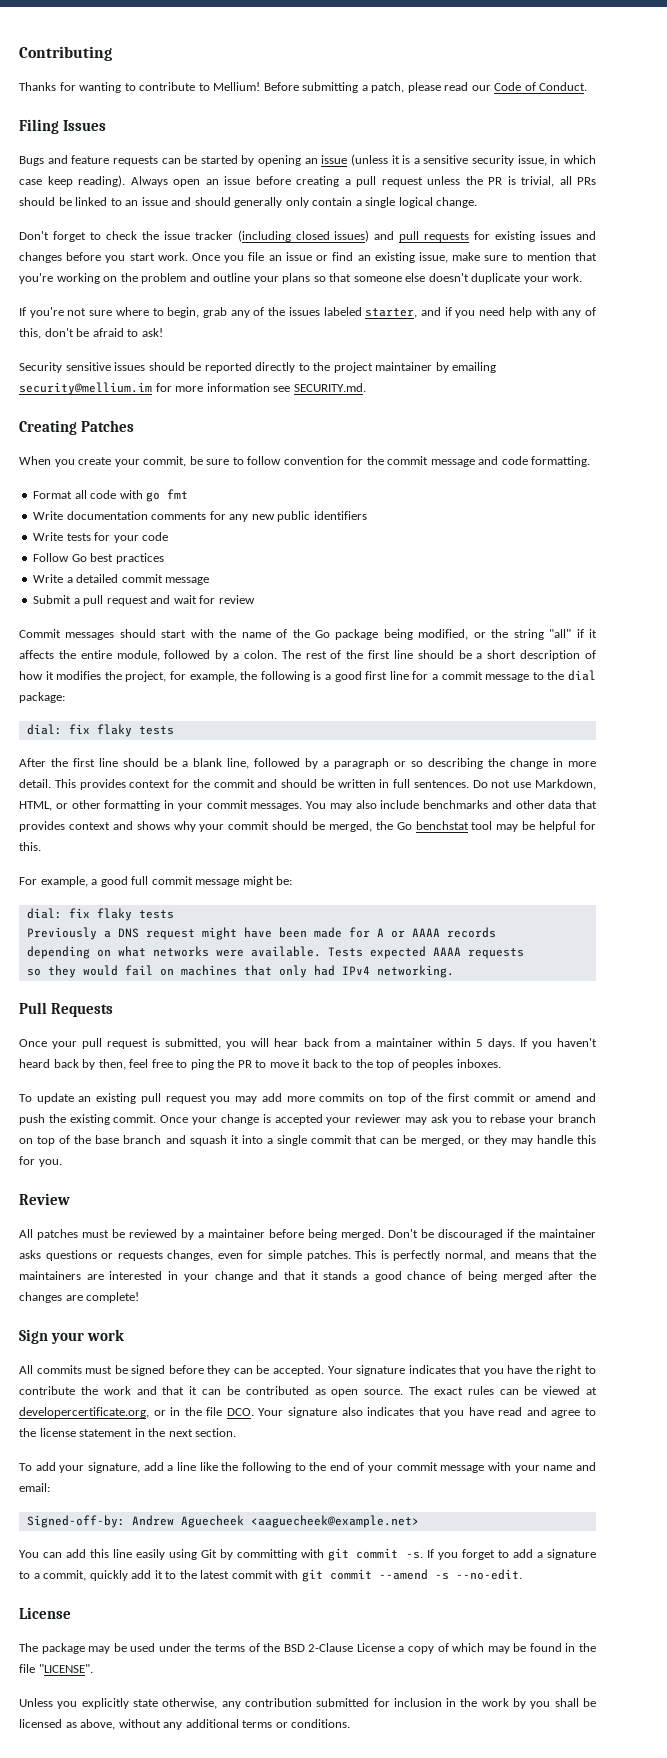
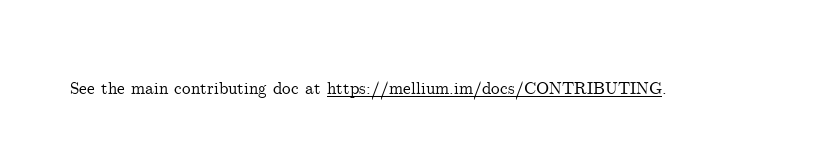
- Contributing
- Thanks for wanting to contribute to Mellium! Before submitting a patch, please read our Code of Conduct.
- Filing Issues
- Bugs and feature requests can be started by opening an issue (unless it is a sensitive security issue, in which case keep reading). Always open an issue before creating a pull request unless the PR is trivial, all PRs should be linked to an issue and should generally only contain a single logical change.
- Don't forget to check the issue tracker (including closed issues) and pull requests for existing issues and changes before you start work. Once you file an issue or find an existing issue, make sure to mention that you're working on the problem and outline your plans so that someone else doesn't duplicate your work.
- If you're not sure where to begin, grab any of the issues labeled starter, and if you need help with any of this, don't be afraid to ask!
- Security sensitive issues should be reported directly to the project maintainer by emailing security@mellium.im for more information see SECURITY.md.
- Creating Patches
- When you create your commit, be sure to follow convention for the commit message and code formatting.
- Format all code with go fmt
- Write documentation comments for any new public identifiers
- Write tests for your code
- Follow Go best practices
- Write a detailed commit message
- Submit a pull request and wait for review
- Commit messages should start with the name of the Go package being modified, or the string "all" if it affects the entire module, followed by a colon. The rest of the first line should be a short description of how it modifies the project, for example, the following is a good first line for a commit message to the dial package:
- dial: fix flaky tests
- After the first line should be a blank line, followed by a paragraph or so describing the change in more detail. This provides context for the commit and should be written in full sentences. Do not use Markdown, HTML, or other formatting in your commit messages. You may also include benchmarks and other data that provides context and shows why your commit should be merged, the Go benchstat tool may be helpful for this.
- For example, a good full commit message might be:
- dial: fix flaky tests
- Previously a DNS request might have been made for A or AAAA records
- depending on what networks were available. Tests expected AAAA requests
- so they would fail on machines that only had IPv4 networking.
- Pull Requests
- Once your pull request is submitted, you will hear back from a maintainer within 5 days. If you haven't heard back by then, feel free to ping the PR to move it back to the top of peoples inboxes.
- To update an existing pull request you may add more commits on top of the first commit or amend and push the existing commit. Once your change is accepted your reviewer may ask you to rebase your branch on top of the base branch and squash it into a single commit that can be merged, or they may handle this for you.
- Review
- All patches must be reviewed by a maintainer before being merged. Don't be discouraged if the maintainer asks questions or requests changes, even for simple patches. This is perfectly normal, and means that the maintainers are interested in your change and that it stands a good chance of being merged after the changes are complete!
- Sign your work
- All commits must be signed before they can be accepted. Your signature indicates that you have the right to contribute the work and that it can be contributed as open source. The exact rules can be viewed at developercertificate.org, or in the file DCO. Your signature also indicates that you have read and agree to the license statement in the next section.
- To add your signature, add a line like the following to the end of your commit message with your name and email:
- Signed-off-by: Andrew Aguecheek <aaguecheek@example.net>
- You can add this line easily using Git by committing with git commit -s. If you forget to add a signature to a commit, quickly add it to the latest commit with git commit --amend -s --no-edit.
- License
- The package may be used under the terms of the BSD 2-Clause License a copy of which may be found in the file "LICENSE".
- Unless you explicitly state otherwise, any contribution submitted for inclusion in the work by you shall be licensed as above, without any additional terms or conditions.
+ See the main contributing doc at https://mellium.im/docs/CONTRIBUTING.

